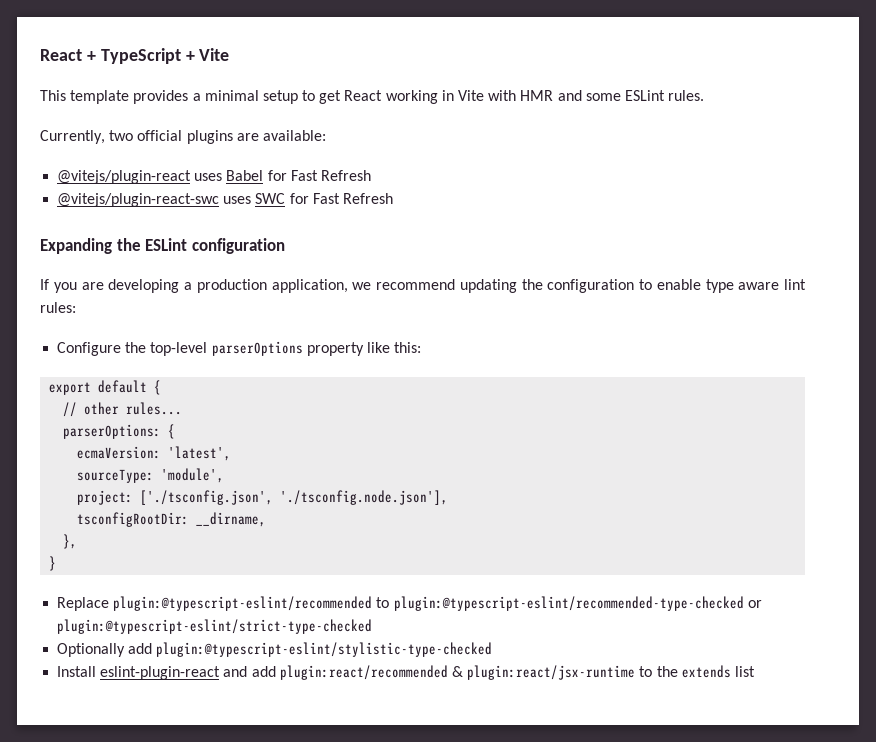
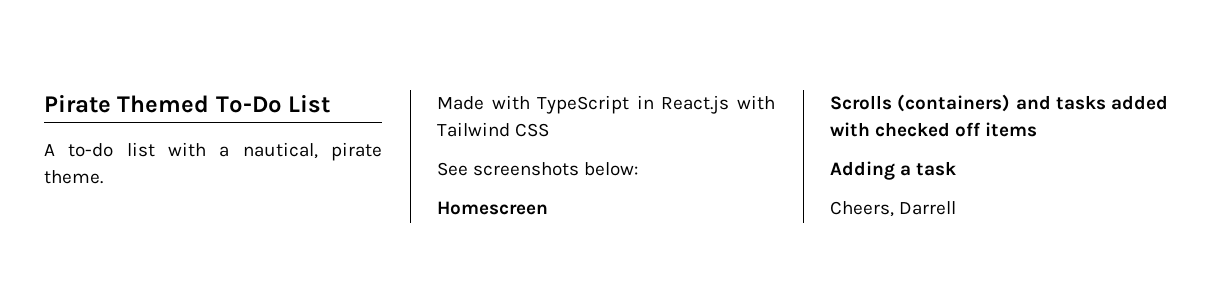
- React + TypeScript + Vite
- This template provides a minimal setup to get React working in Vite with HMR and some ESLint rules.
- Currently, two official plugins are available:
- @vitejs/plugin-react uses Babel for Fast Refresh
- @vitejs/plugin-react-swc uses SWC for Fast Refresh
- Expanding the ESLint configuration
- If you are developing a production application, we recommend updating the configuration to enable type aware lint rules:
- Configure the top-level parserOptions property like this:
- export default {
- // other rules...
- parserOptions: {
- ecmaVersion: 'latest',
- sourceType: 'module',
- project: ['./tsconfig.json', './tsconfig.node.json'],
- tsconfigRootDir: __dirname,
- },
- }
- Replace plugin:@typescript-eslint/recommended to plugin:@typescript-eslint/recommended-type-checked or plugin:@typescript-eslint/strict-type-checked
- Optionally add plugin:@typescript-eslint/stylistic-type-checked
- Install eslint-plugin-react and add plugin:react/recommended & plugin:react/jsx-runtime to the extends list
+ Pirate Themed To-Do List
+ A to-do list with a nautical, pirate theme.
+ Made with TypeScript in React.js with Tailwind CSS
+ See screenshots below:
+ Homescreen
+ Scrolls (containers) and tasks added with checked off items
+ Adding a task
+ Cheers, Darrell

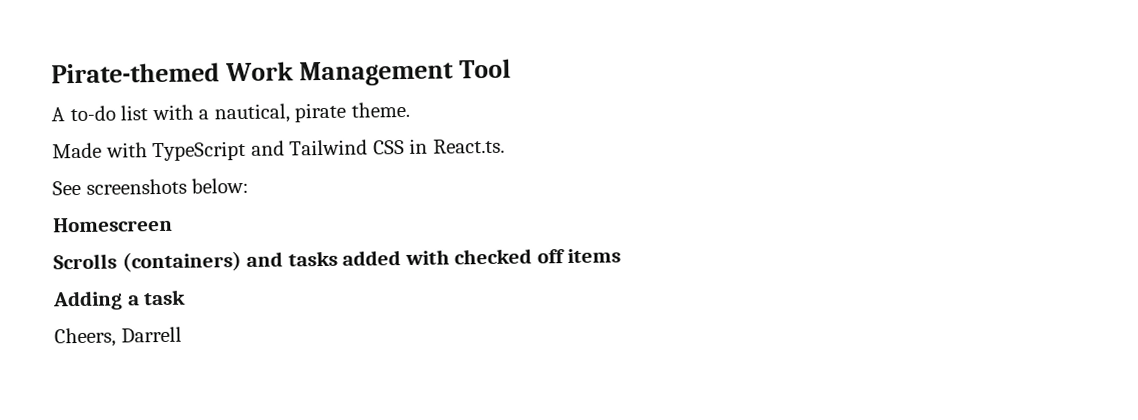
- Pirate Themed To-Do List
+ Pirate-themed Work Management Tool
- Made with TypeScript in React.js with Tailwind CSS
+ Made with TypeScript and Tailwind CSS in React.ts.

